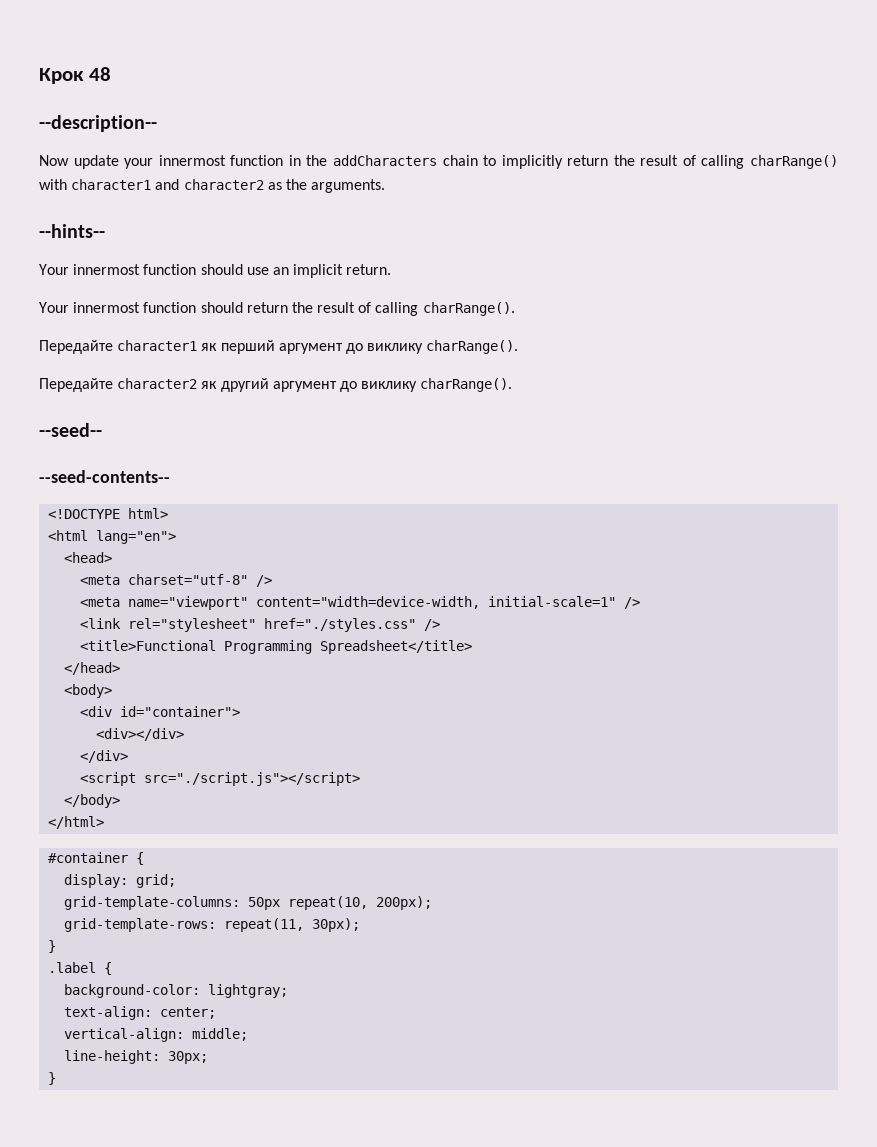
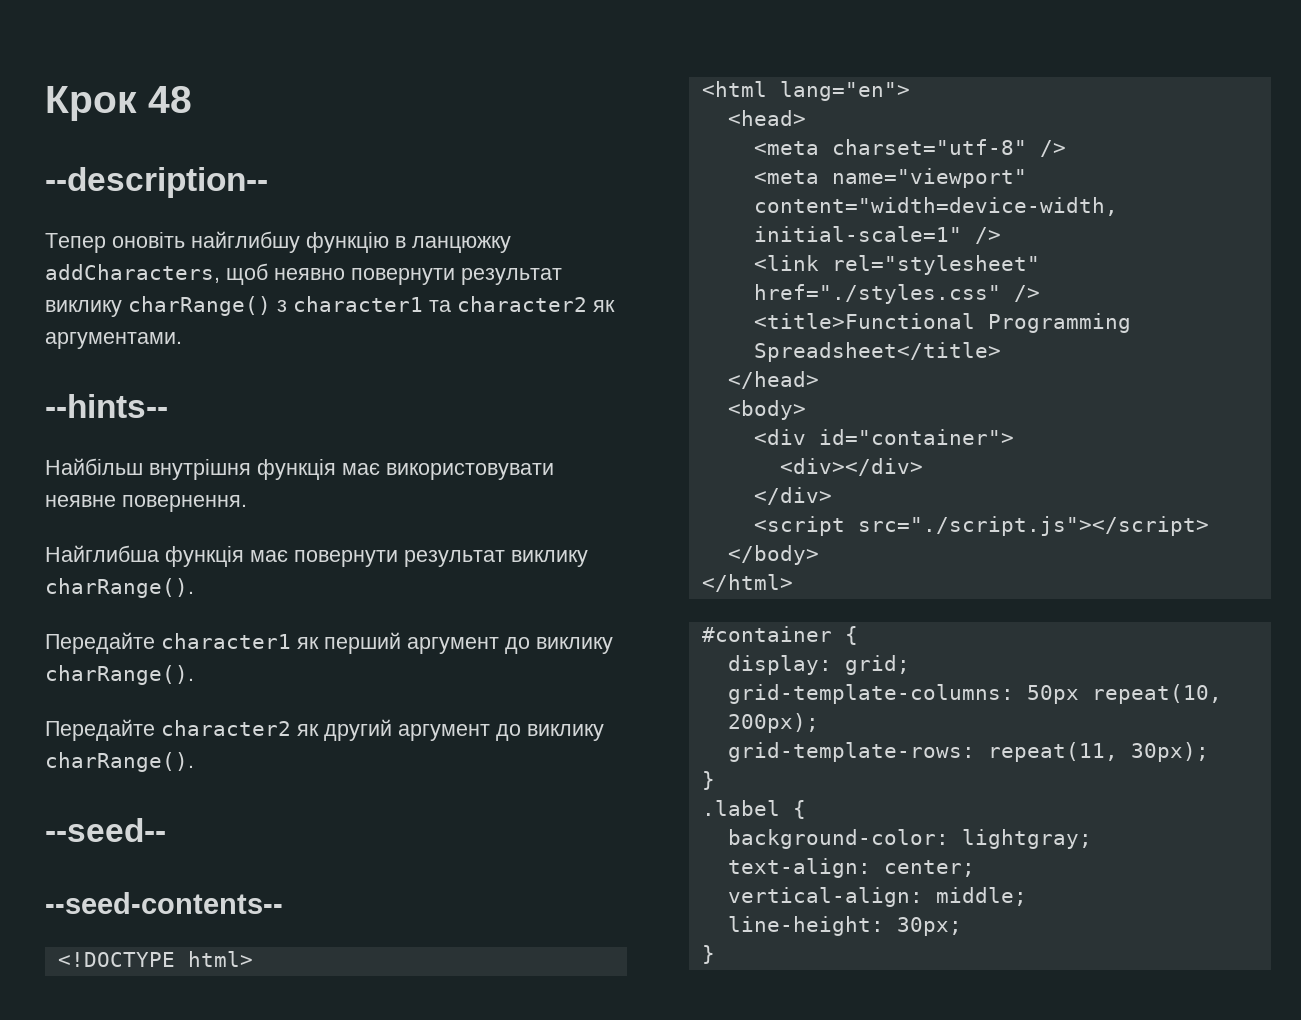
- Now update your innermost function in the addCharacters chain to implicitly return the result of calling charRange() with character1 and character2 as the arguments.
+ Тепер оновіть найглибшу функцію в ланцюжку addCharacters, щоб неявно повернути результат виклику charRange() з character1 та character2 як аргументами.
  --hints--
- Your innermost function should use an implicit return.
- Your innermost function should return the result of calling charRange().
+ Найбільш внутрішня функція має використовувати неявне повернення.
+ Найглибша функція має повернути результат виклику charRange().

